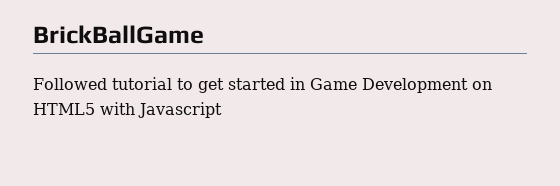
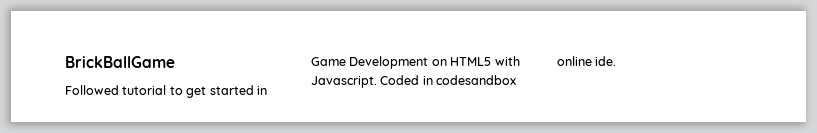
- Followed tutorial to get started in Game Development on HTML5 with Javascript
+ Followed tutorial to get started in Game Development on HTML5 with Javascript. Coded in codesandbox online ide.

